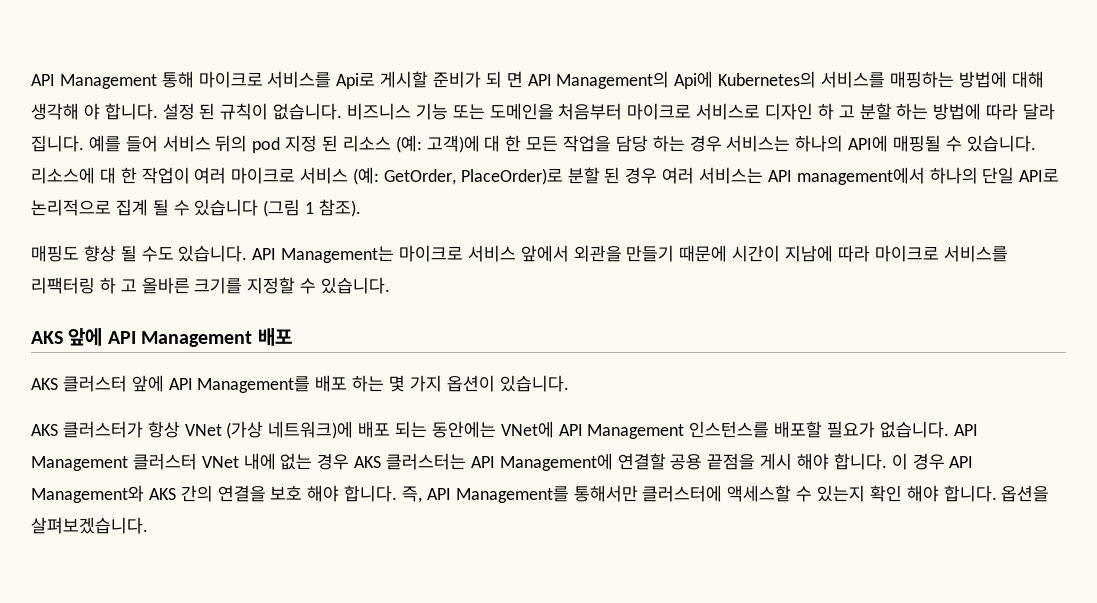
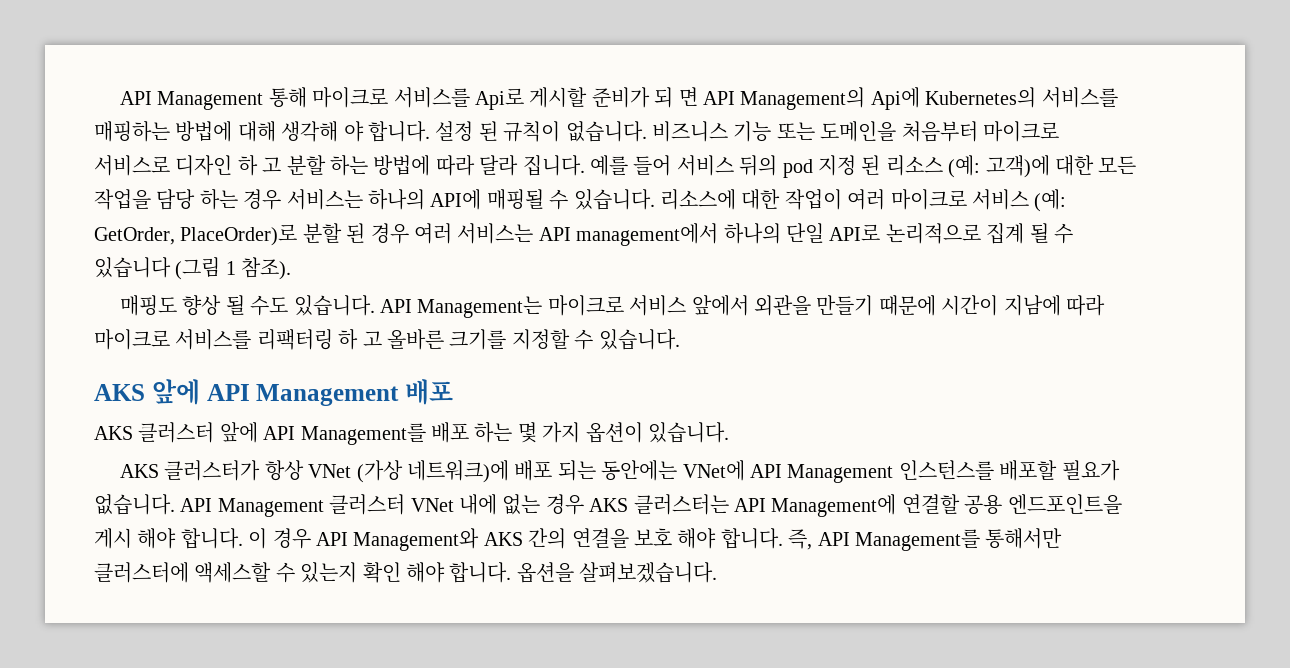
- 예를 들어 서비스 뒤의 pod 지정 된 리소스 (예: 고객)에 대 한 모든 작업을 담당 하는 경우 서비스는 하나의 API에 매핑될 수 있습니다.
+ 예를 들어 서비스 뒤의 pod 지정 된 리소스 (예: 고객)에 대한 모든 작업을 담당 하는 경우 서비스는 하나의 API에 매핑될 수 있습니다.
- 리소스에 대 한 작업이 여러 마이크로 서비스 (예: GetOrder, PlaceOrder)로 분할 된 경우 여러 서비스는 API management에서 하나의 단일 API로 논리적으로 집계 될 수 있습니다 (그림 1 참조).
+ 리소스에 대한 작업이 여러 마이크로 서비스 (예: GetOrder, PlaceOrder)로 분할 된 경우 여러 서비스는 API management에서 하나의 단일 API로 논리적으로 집계 될 수 있습니다 (그림 1 참조).
- API Management 클러스터 VNet 내에 없는 경우 AKS 클러스터는 API Management에 연결할 공용 끝점을 게시 해야 합니다.
+ API Management 클러스터 VNet 내에 없는 경우 AKS 클러스터는 API Management에 연결할 공용 엔드포인트을 게시 해야 합니다.

